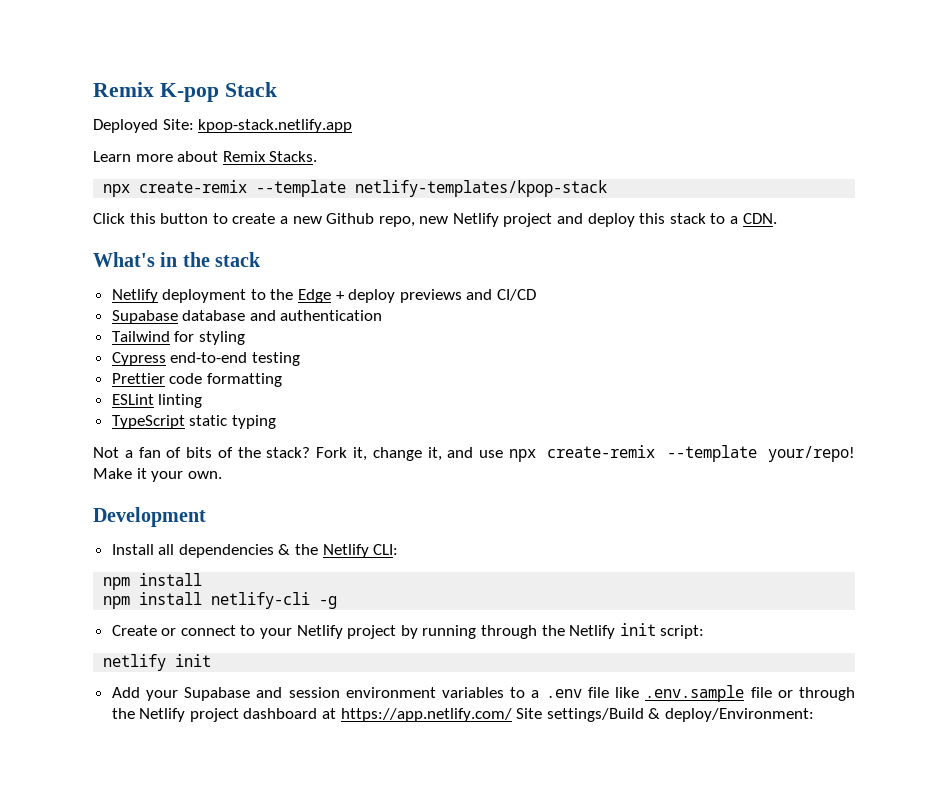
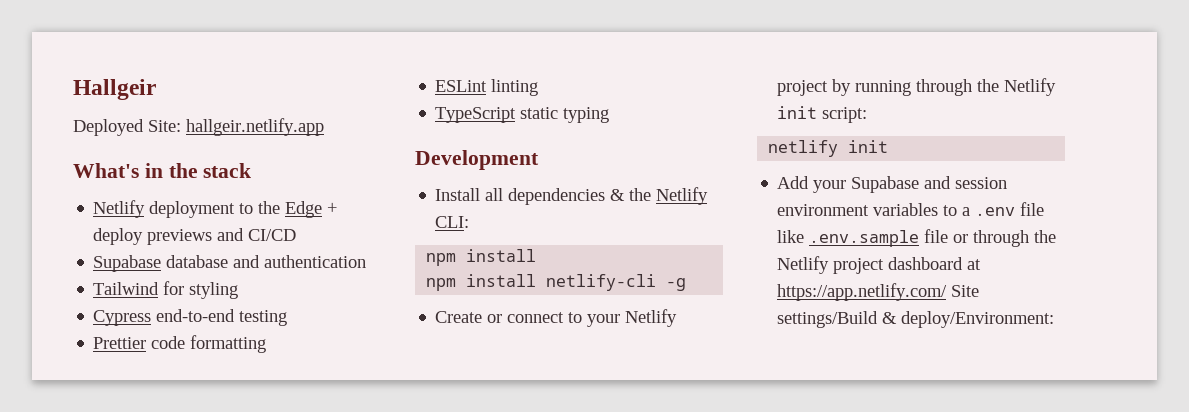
- Remix K-pop Stack
+ Hallgeir
- Deployed Site: kpop-stack.netlify.app
- Learn more about Remix Stacks.
- npx create-remix --template netlify-templates/kpop-stack
- Click this button to create a new Github repo, new Netlify project and deploy this stack to a CDN.
+ Deployed Site: hallgeir.netlify.app
- Not a fan of bits of the stack? Fork it, change it, and use npx create-remix --template your/repo! Make it your own.

